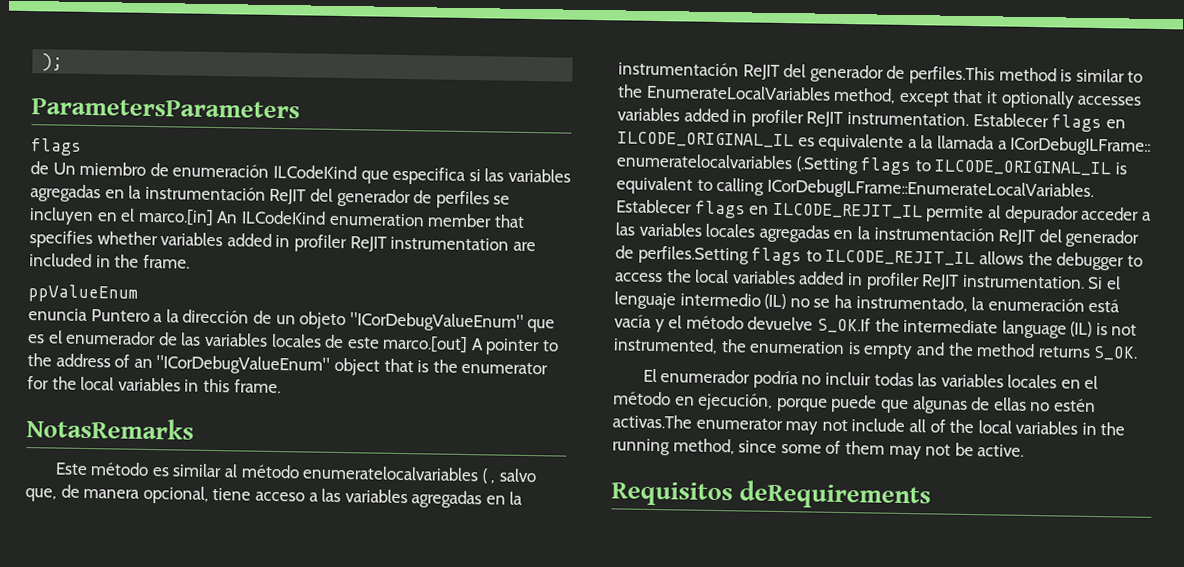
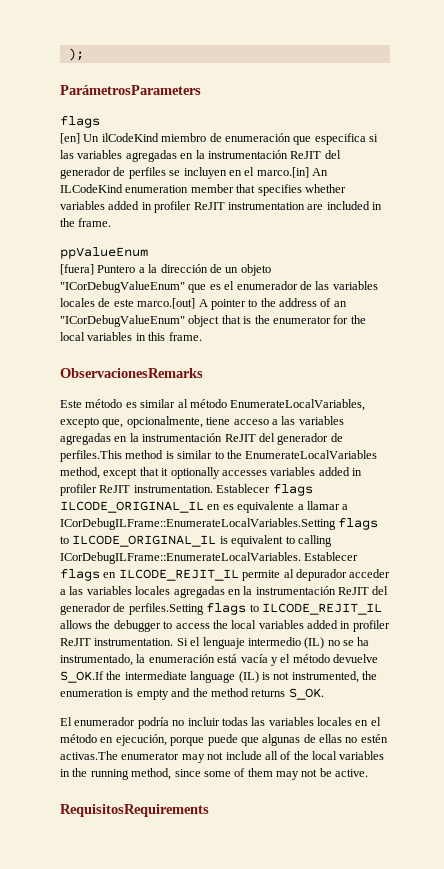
- ParametersParameters
+ ParámetrosParameters
- de Un miembro de enumeración ILCodeKind que especifica si las variables agregadas en la instrumentación ReJIT del generador de perfiles se incluyen en el marco.[in] An ILCodeKind enumeration member that specifies whether variables added in profiler ReJIT instrumentation are included in the frame.
+ [en] Un ilCodeKind miembro de enumeración que especifica si las variables agregadas en la instrumentación ReJIT del generador de perfiles se incluyen en el marco.[in] An ILCodeKind enumeration member that specifies whether variables added in profiler ReJIT instrumentation are included in the frame.
- enuncia Puntero a la dirección de un objeto "ICorDebugValueEnum" que es el enumerador de las variables locales de este marco.[out] A pointer to the address of an "ICorDebugValueEnum" object that is the enumerator for the local variables in this frame.
+ [fuera] Puntero a la dirección de un objeto "ICorDebugValueEnum" que es el enumerador de las variables locales de este marco.[out] A pointer to the address of an "ICorDebugValueEnum" object that is the enumerator for the local variables in this frame.
- NotasRemarks
+ ObservacionesRemarks
- Este método es similar al método enumeratelocalvariables ( , salvo que, de manera opcional, tiene acceso a las variables agregadas en la instrumentación ReJIT del generador de perfiles.This method is similar to the EnumerateLocalVariables method, except that it optionally accesses variables added in profiler ReJIT instrumentation.
+ Este método es similar al método EnumerateLocalVariables, excepto que, opcionalmente, tiene acceso a las variables agregadas en la instrumentación ReJIT del generador de perfiles.This method is similar to the EnumerateLocalVariables method, except that it optionally accesses variables added in profiler ReJIT instrumentation.
- Establecer flags en ILCODE_ORIGINAL_IL es equivalente a la llamada a ICorDebugILFrame:: enumeratelocalvariables (.Setting flags to ILCODE_ORIGINAL_IL is equivalent to calling ICorDebugILFrame::EnumerateLocalVariables.
+ Establecer flags ILCODE_ORIGINAL_IL en es equivalente a llamar a ICorDebugILFrame::EnumerateLocalVariables.Setting flags to ILCODE_ORIGINAL_IL is equivalent to calling ICorDebugILFrame::EnumerateLocalVariables.
- Requisitos deRequirements
+ RequisitosRequirements

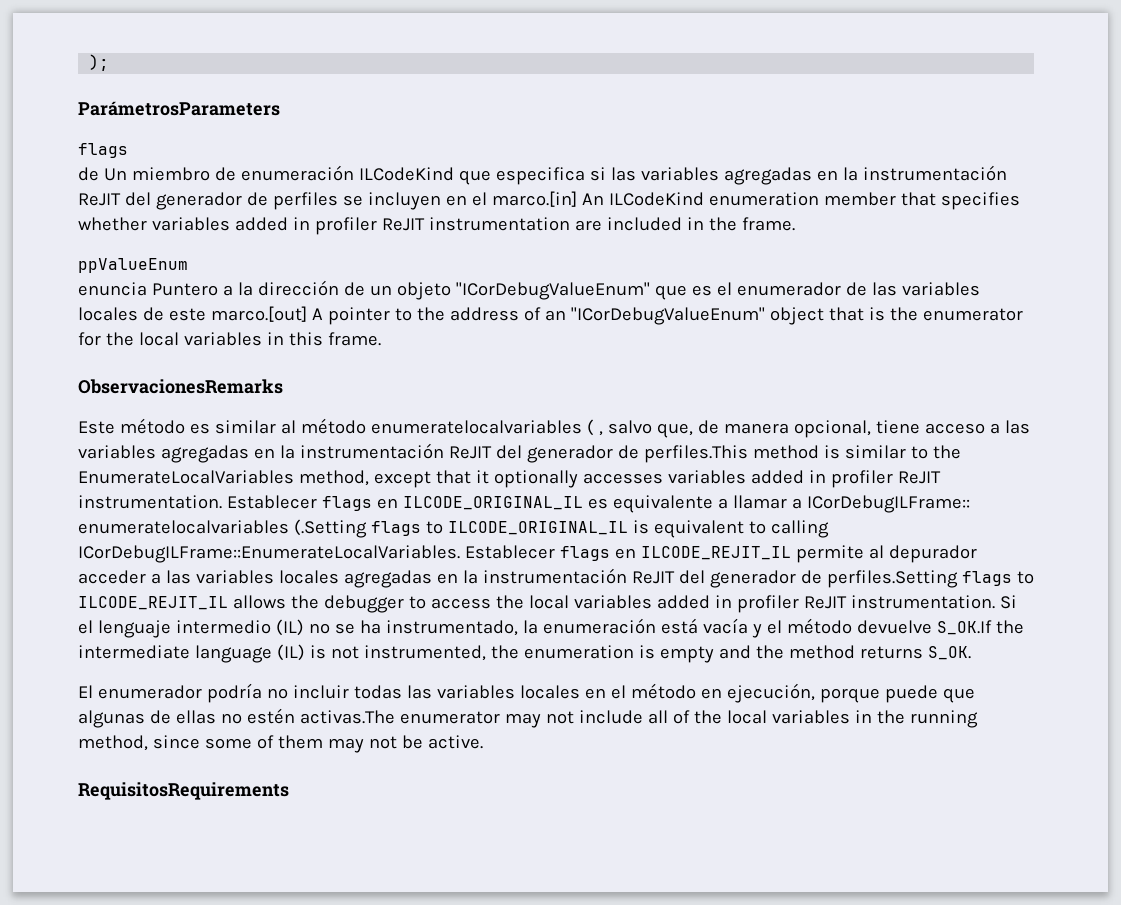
- [en] Un ilCodeKind miembro de enumeración que especifica si las variables agregadas en la instrumentación ReJIT del generador de perfiles se incluyen en el marco.[in] An ILCodeKind enumeration member that specifies whether variables added in profiler ReJIT instrumentation are included in the frame.
+ de Un miembro de enumeración ILCodeKind que especifica si las variables agregadas en la instrumentación ReJIT del generador de perfiles se incluyen en el marco.[in] An ILCodeKind enumeration member that specifies whether variables added in profiler ReJIT instrumentation are included in the frame.
- [fuera] Puntero a la dirección de un objeto "ICorDebugValueEnum" que es el enumerador de las variables locales de este marco.[out] A pointer to the address of an "ICorDebugValueEnum" object that is the enumerator for the local variables in this frame.
+ enuncia Puntero a la dirección de un objeto "ICorDebugValueEnum" que es el enumerador de las variables locales de este marco.[out] A pointer to the address of an "ICorDebugValueEnum" object that is the enumerator for the local variables in this frame.
- Este método es similar al método EnumerateLocalVariables, excepto que, opcionalmente, tiene acceso a las variables agregadas en la instrumentación ReJIT del generador de perfiles.This method is similar to the EnumerateLocalVariables method, except that it optionally accesses variables added in profiler ReJIT instrumentation.
+ Este método es similar al método enumeratelocalvariables ( , salvo que, de manera opcional, tiene acceso a las variables agregadas en la instrumentación ReJIT del generador de perfiles.This method is similar to the EnumerateLocalVariables method, except that it optionally accesses variables added in profiler ReJIT instrumentation.
- Establecer flags ILCODE_ORIGINAL_IL en es equivalente a llamar a ICorDebugILFrame::EnumerateLocalVariables.Setting flags to ILCODE_ORIGINAL_IL is equivalent to calling ICorDebugILFrame::EnumerateLocalVariables.
+ Establecer flags en ILCODE_ORIGINAL_IL es equivalente a llamar a ICorDebugILFrame:: enumeratelocalvariables (.Setting flags to ILCODE_ORIGINAL_IL is equivalent to calling ICorDebugILFrame::EnumerateLocalVariables.

